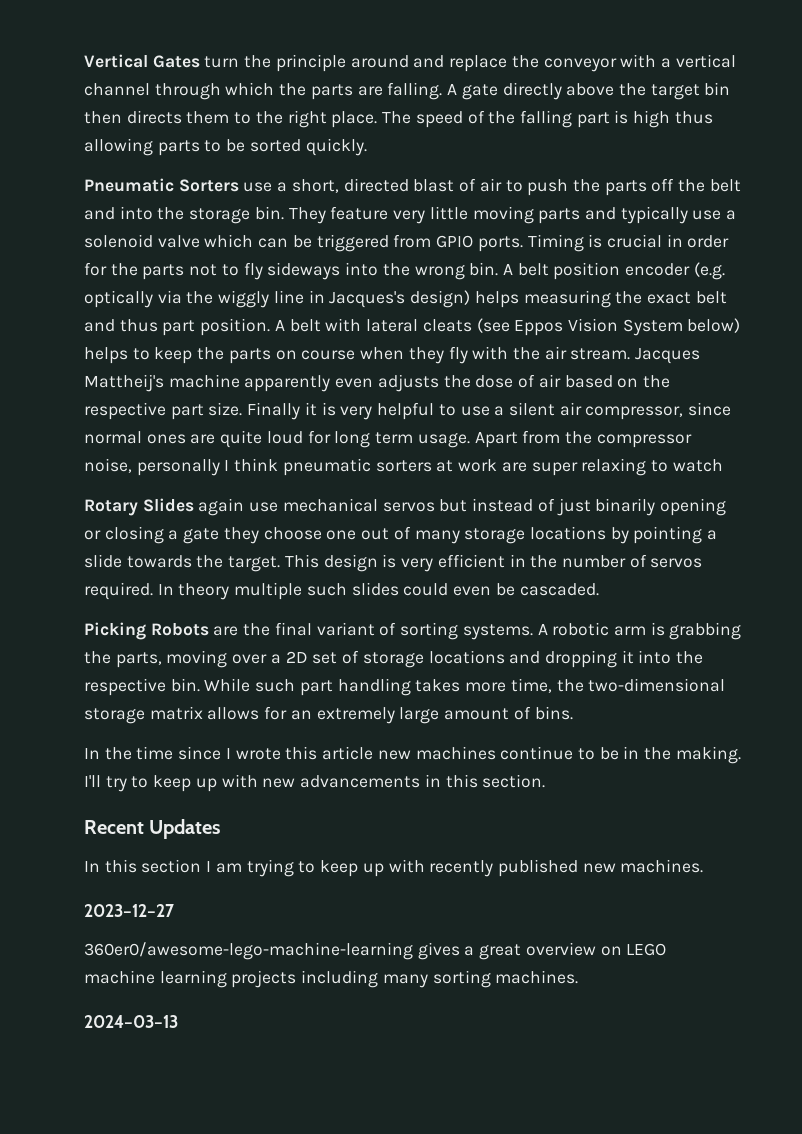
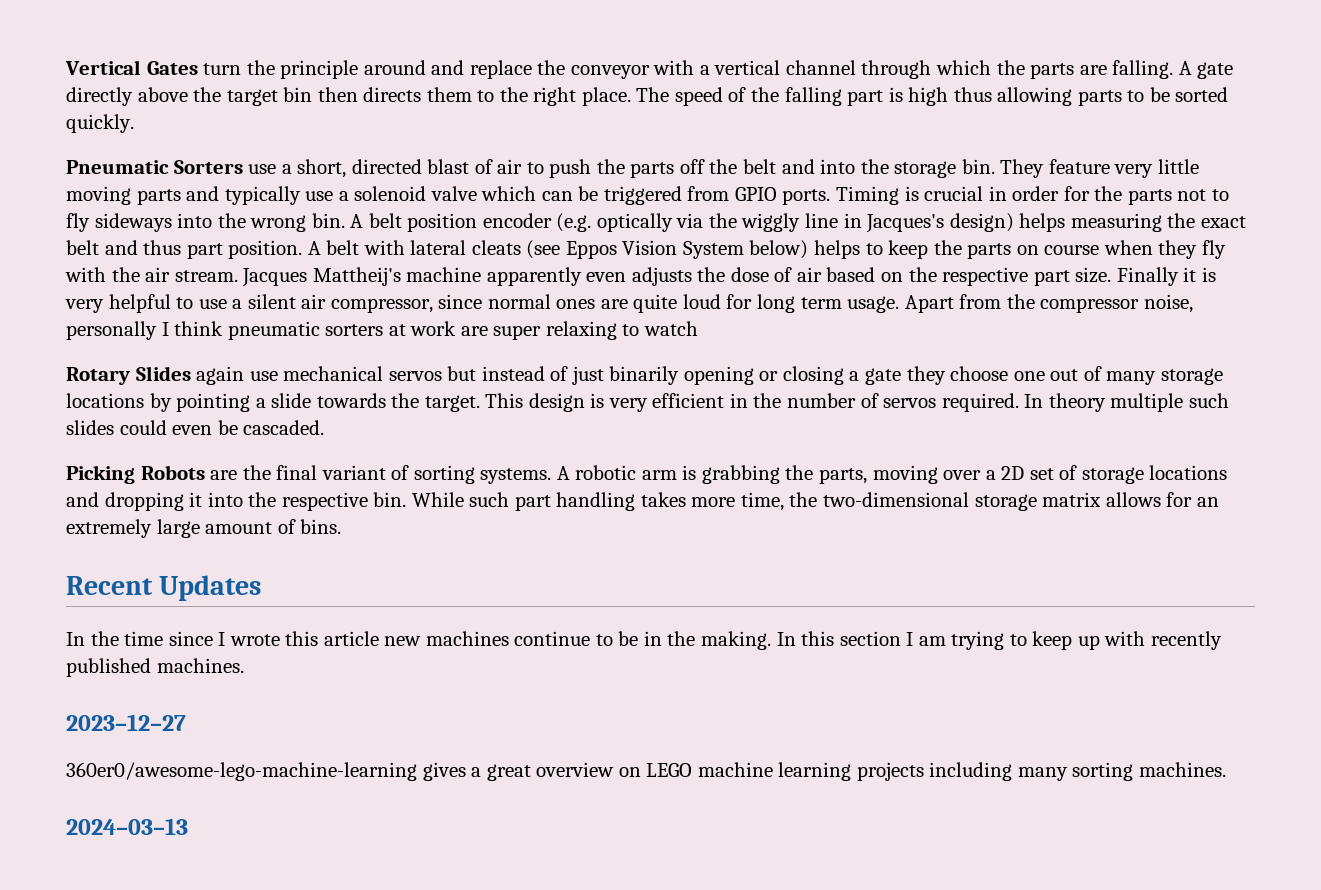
+ Recent Updates
- In the time since I wrote this article new machines continue to be in the making. I'll try to keep up with new advancements in this section.
- Recent Updates
- In this section I am trying to keep up with recently published new machines.
+ In the time since I wrote this article new machines continue to be in the making. In this section I am trying to keep up with recently published machines.

